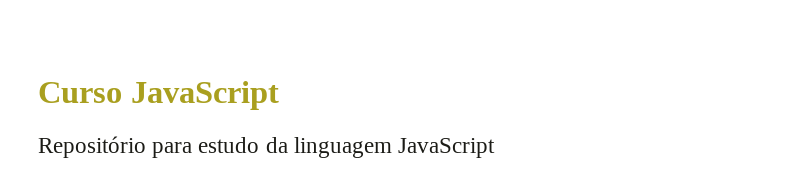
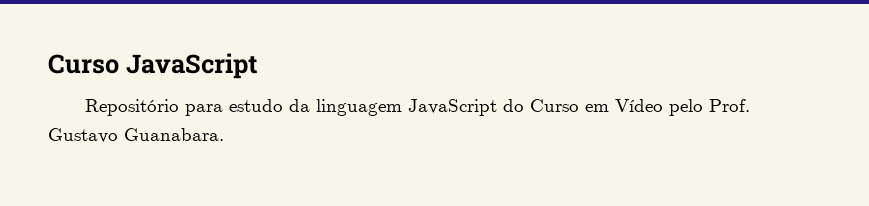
- Repositório para estudo da linguagem JavaScript
+ Repositório para estudo da linguagem JavaScript do Curso em Vídeo pelo Prof. Gustavo Guanabara.

